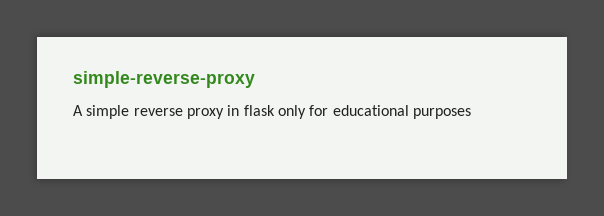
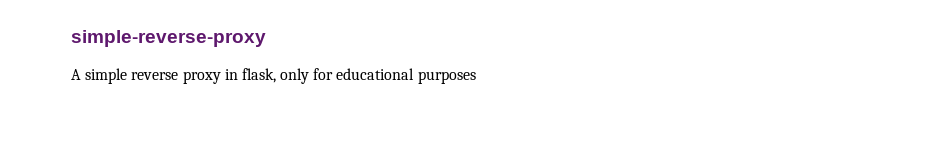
- A simple reverse proxy in flask only for educational purposes
+ A simple reverse proxy in flask, only for educational purposes

